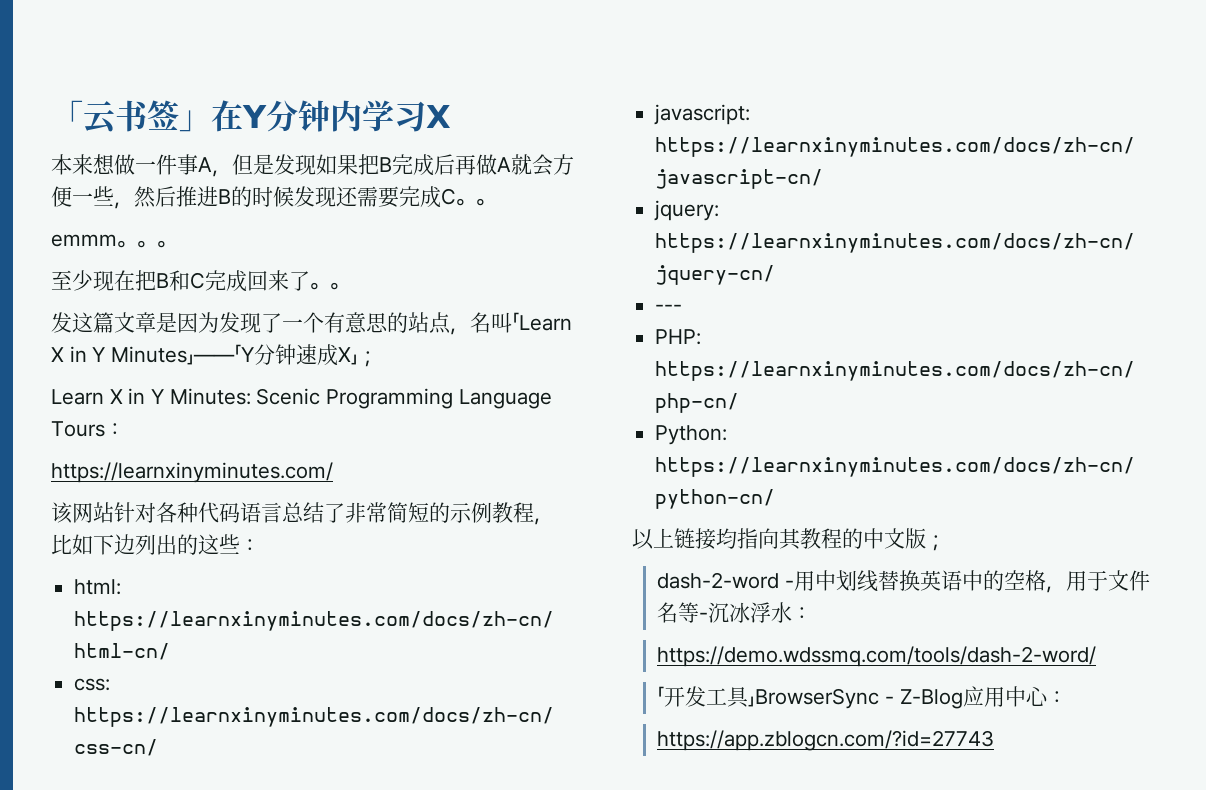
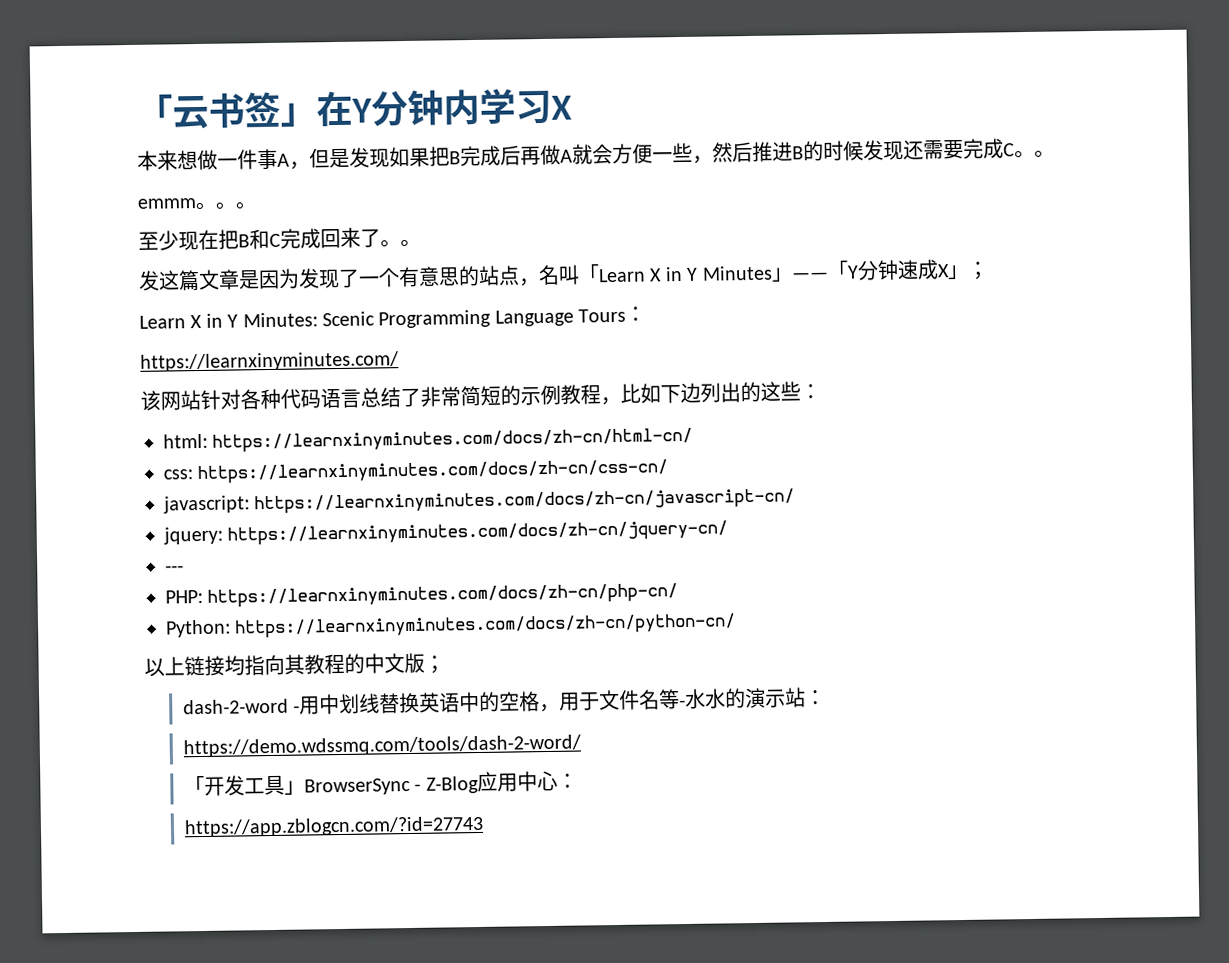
- dash-2-word -用中划线替换英语中的空格，用于文件名等-沉冰浮水：
+ dash-2-word -用中划线替换英语中的空格，用于文件名等-水水的演示站：

